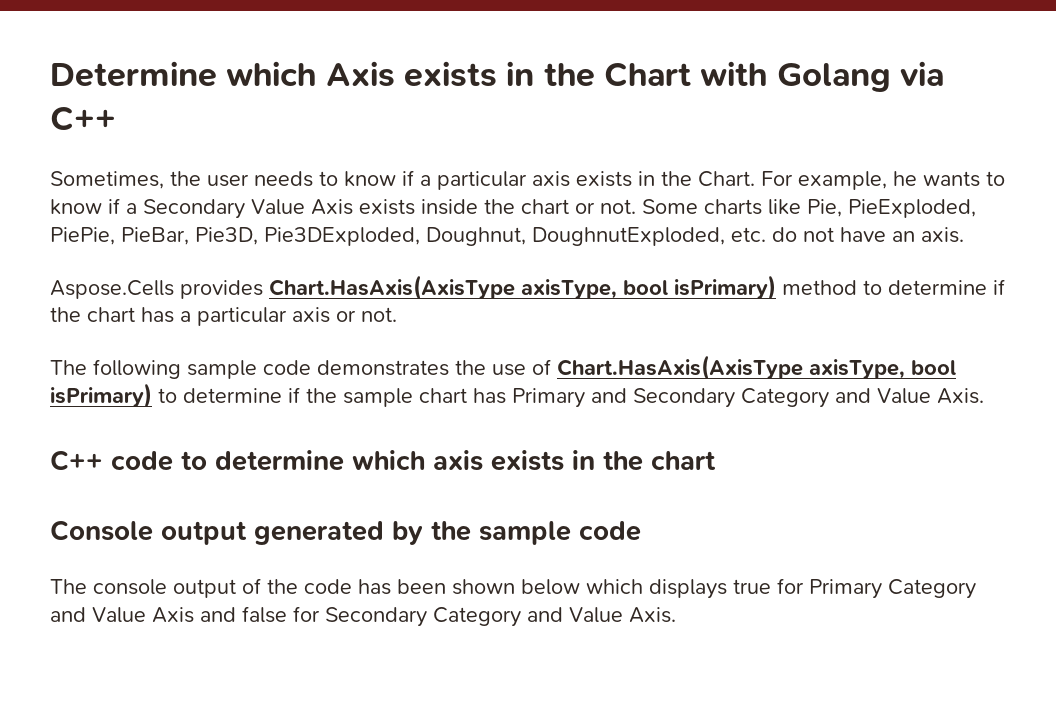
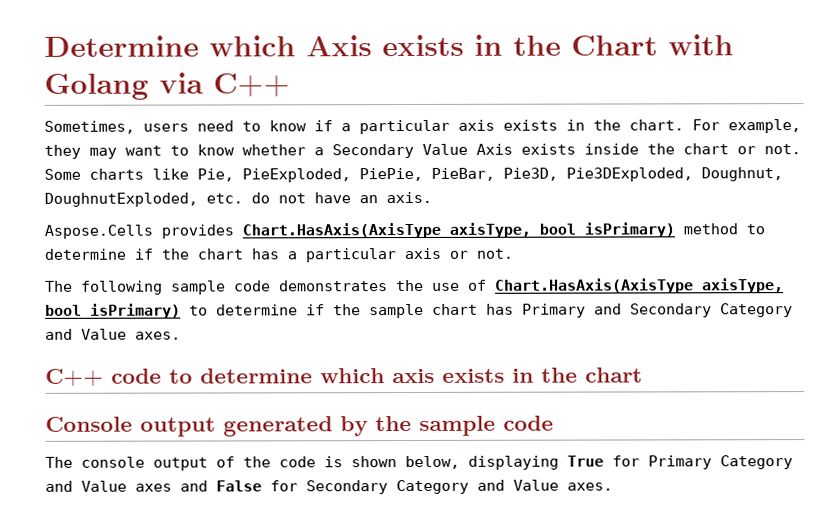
- Sometimes, the user needs to know if a particular axis exists in the Chart.
+ Sometimes, users need to know if a particular axis exists in the chart.
- For example, he wants to know if a Secondary Value Axis exists inside the chart or not.
+ For example, they may want to know whether a Secondary Value Axis exists inside the chart or not.
- The following sample code demonstrates the use of Chart.HasAxis(AxisType axisType, bool isPrimary) to determine if the sample chart has Primary and Secondary Category and Value Axis.
+ The following sample code demonstrates the use of Chart.HasAxis(AxisType axisType, bool isPrimary) to determine if the sample chart has Primary and Secondary Category and Value axes.
- The console output of the code has been shown below which displays true for Primary Category and Value Axis and false for Secondary Category and Value Axis.
+ The console output of the code is shown below, displaying True for Primary Category and Value axes and False for Secondary Category and Value axes.

